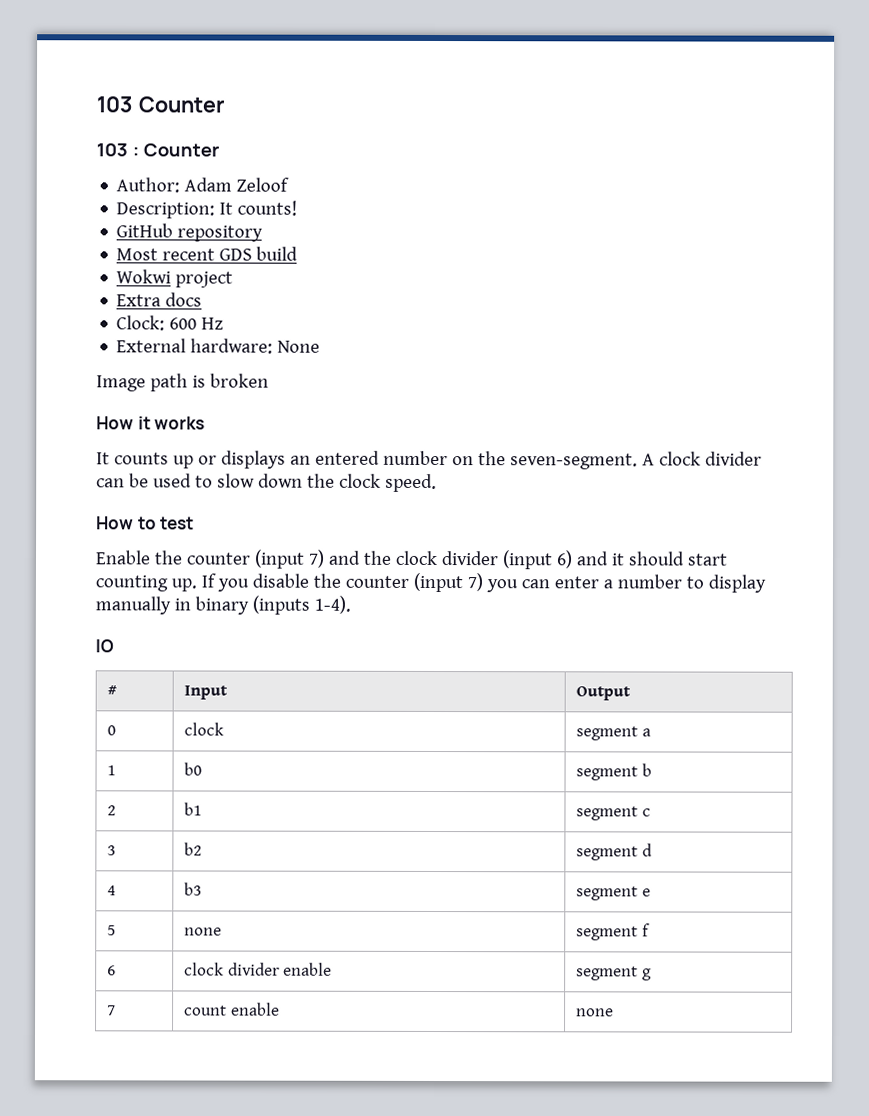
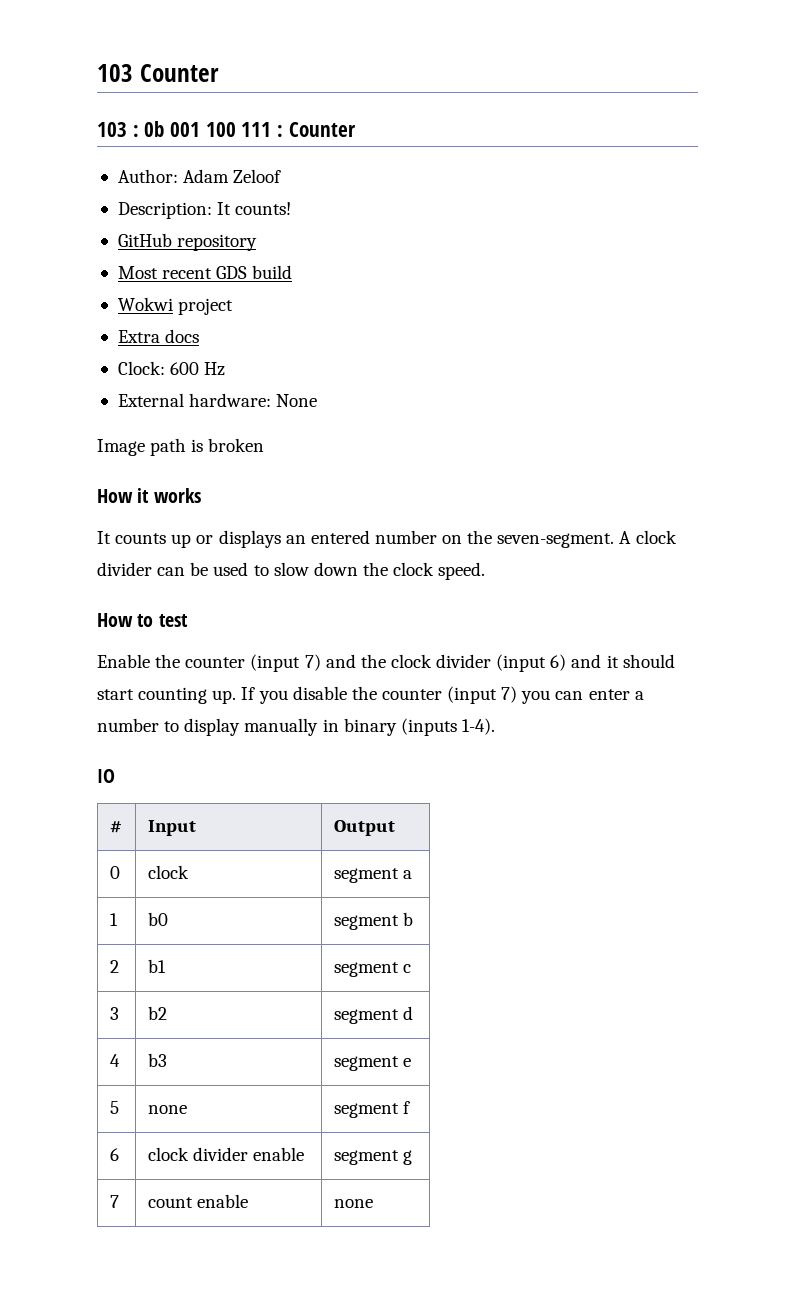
- 103 : Counter
+ 103 : 0b 001 100 111 : Counter

